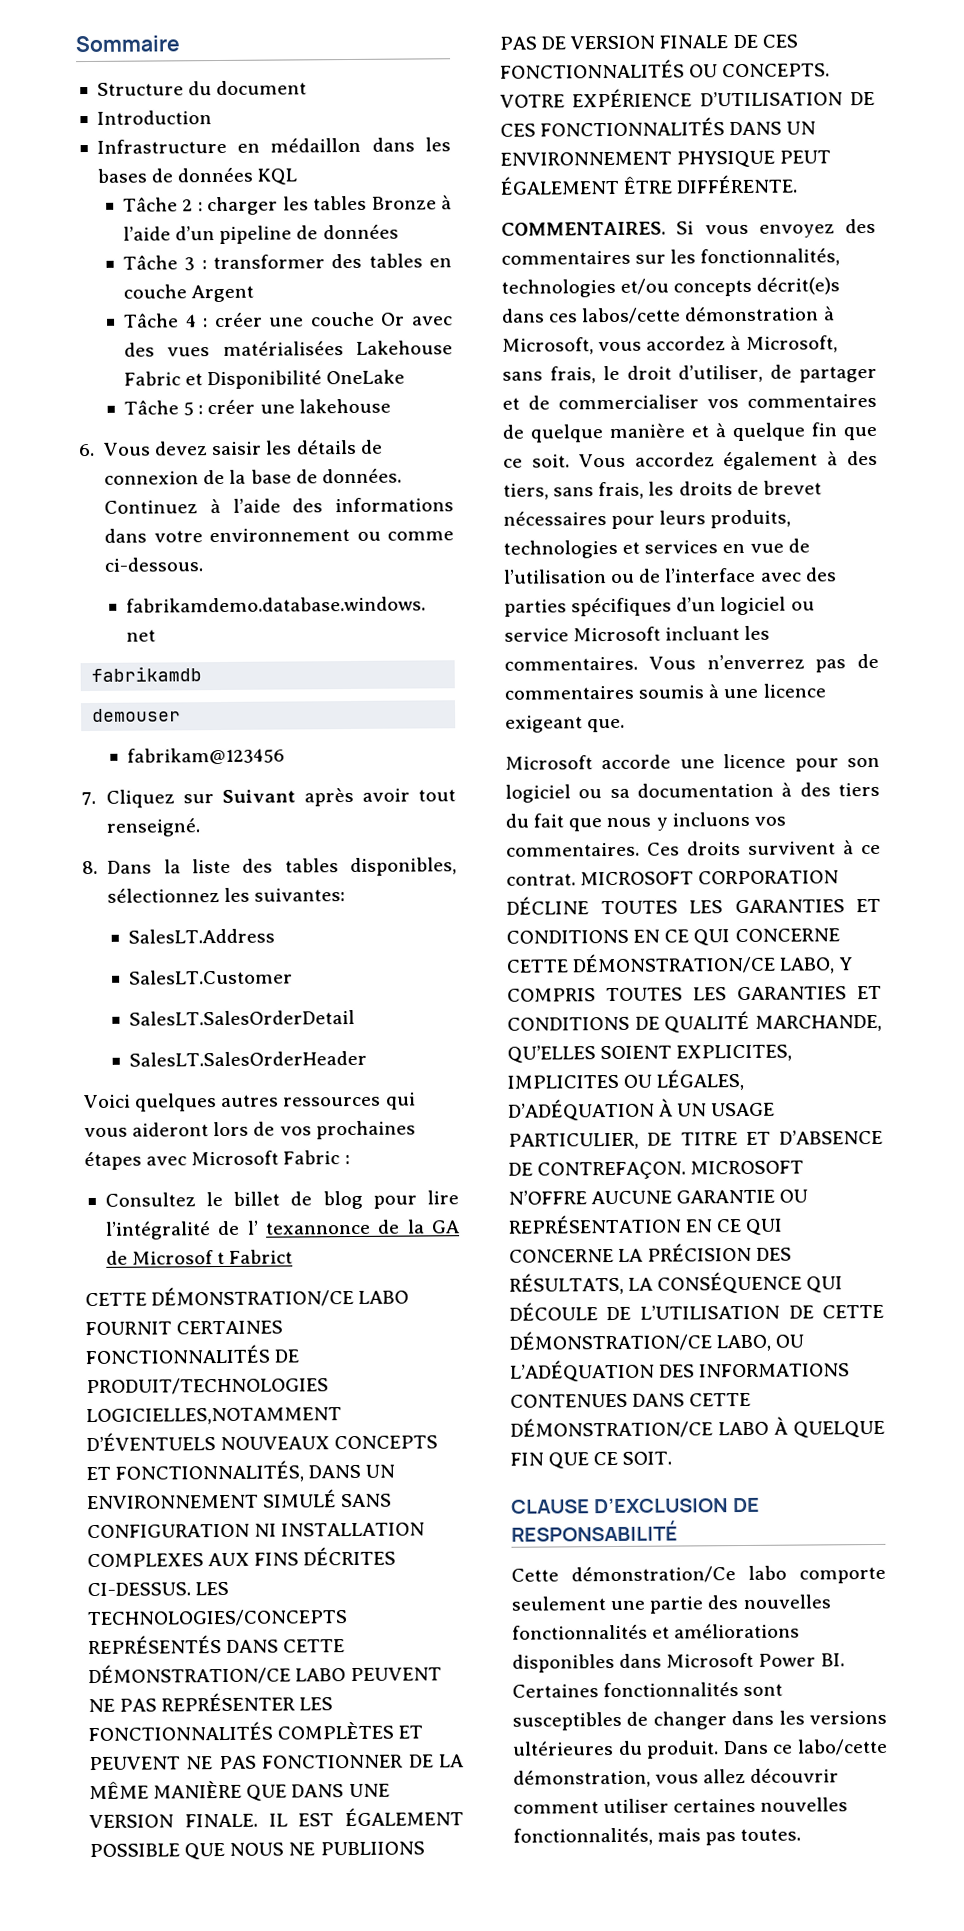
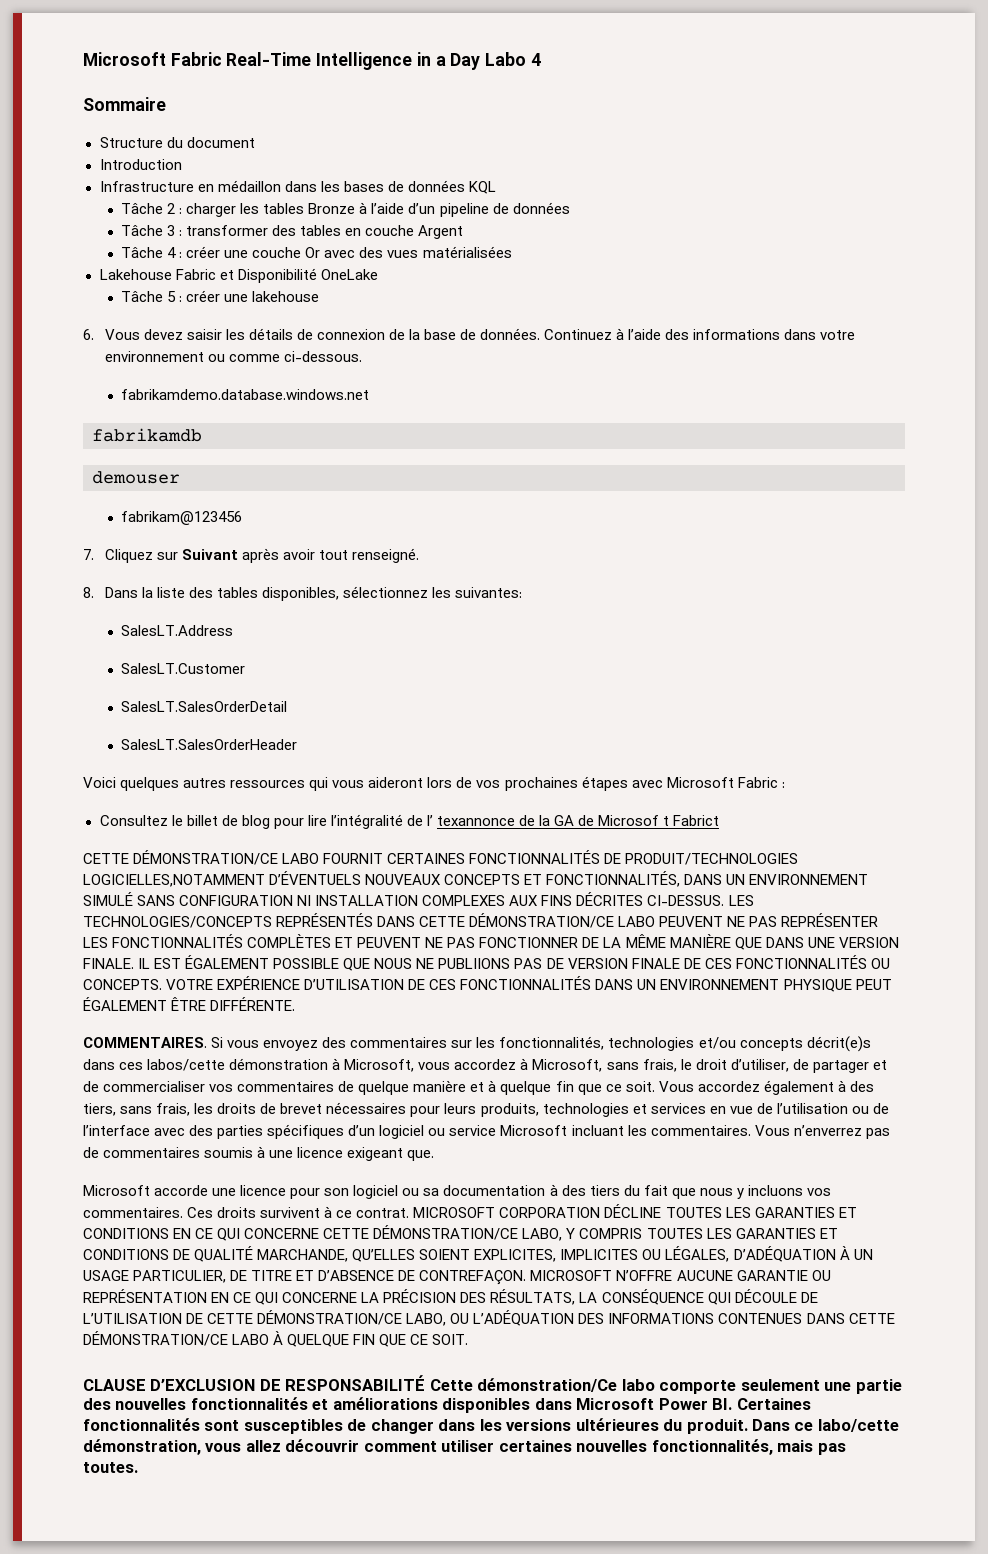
+ Microsoft Fabric Real-Time Intelligence in a Day Labo 4
- Tâche 4 : créer une couche Or avec des vues matérialisées Lakehouse Fabric et Disponibilité OneLake
+ Tâche 4 : créer une couche Or avec des vues matérialisées
+ Lakehouse Fabric et Disponibilité OneLake
- CLAUSE D’EXCLUSION DE RESPONSABILITÉ
- Cette démonstration/Ce labo comporte seulement une partie des nouvelles fonctionnalités et améliorations disponibles dans Microsoft Power BI. Certaines fonctionnalités sont susceptibles de changer dans les versions ultérieures du produit.
+ CLAUSE D’EXCLUSION DE RESPONSABILITÉ Cette démonstration/Ce labo comporte seulement une partie des nouvelles fonctionnalités et améliorations disponibles dans Microsoft Power BI. Certaines fonctionnalités sont susceptibles de changer dans les versions ultérieures du produit.

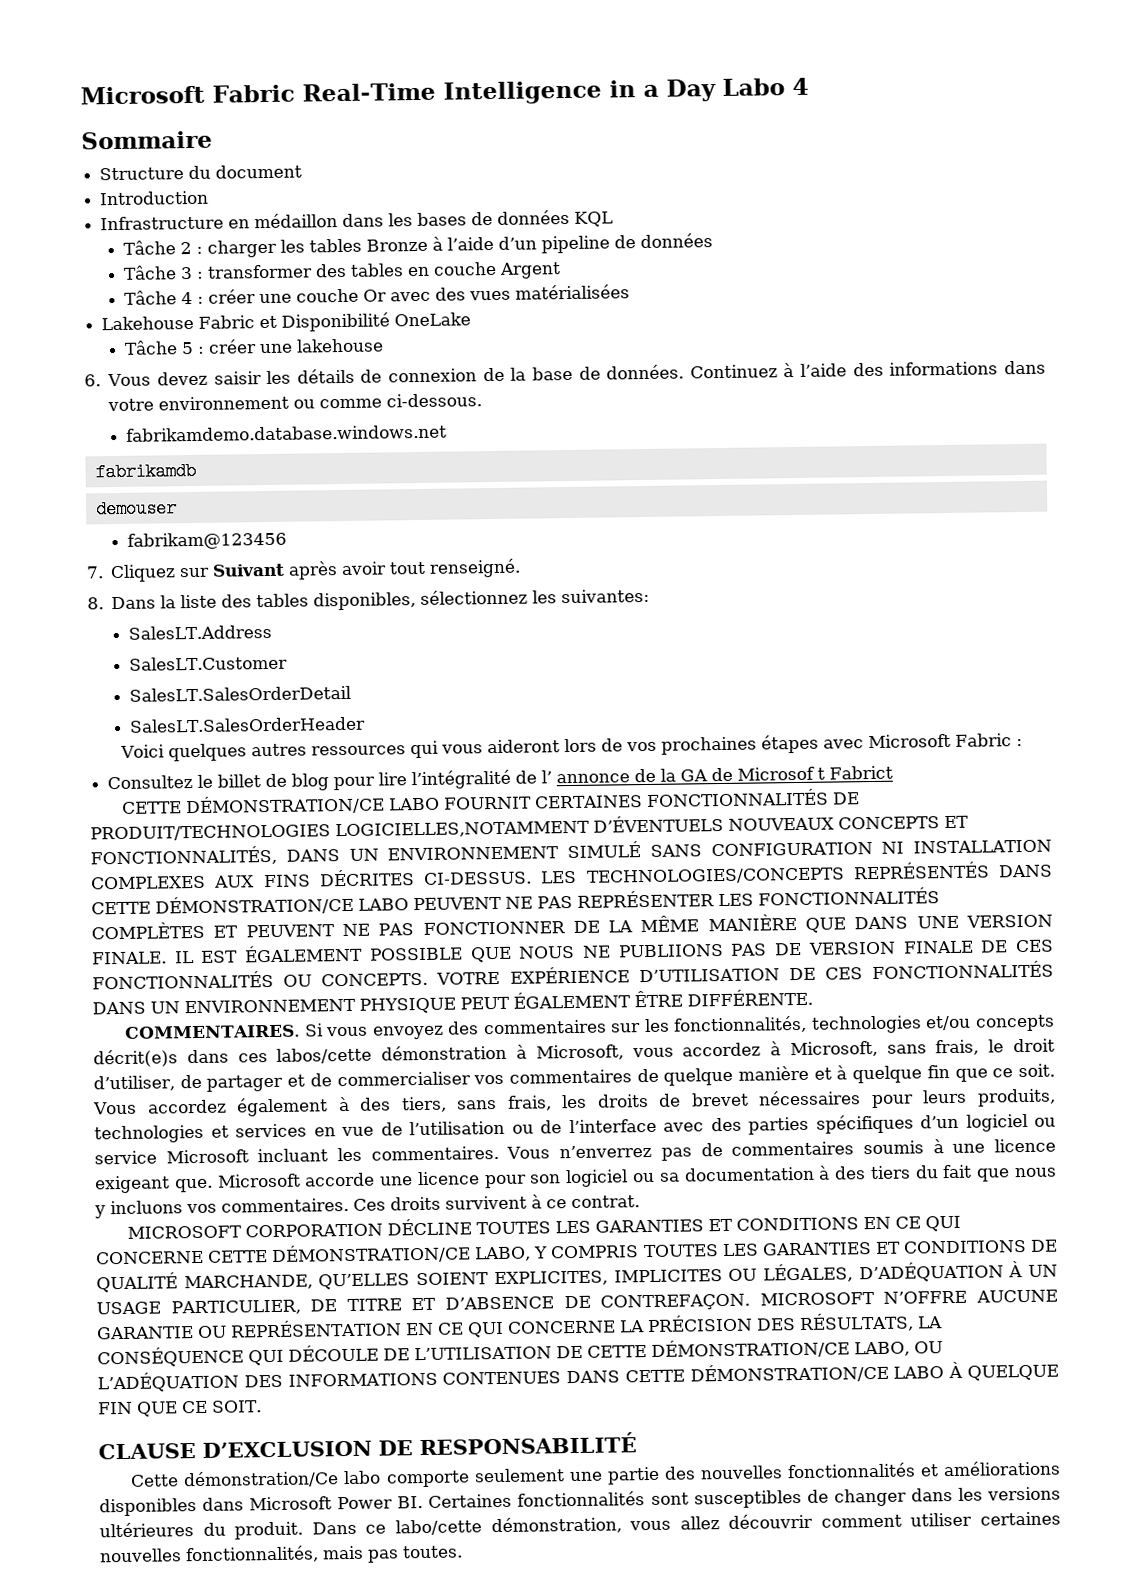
- Consultez le billet de blog pour lire l’intégralité de l’ texannonce de la GA de Microsof t Fabrict
+ Consultez le billet de blog pour lire l’intégralité de l’ annonce de la GA de Microsof t Fabrict
- Vous n’enverrez pas de commentaires soumis à une licence exigeant que.
- Microsoft accorde une licence pour son logiciel ou sa documentation à des tiers du fait que nous y incluons vos commentaires.
+ Vous n’enverrez pas de commentaires soumis à une licence exigeant que. Microsoft accorde une licence pour son logiciel ou sa documentation à des tiers du fait que nous y incluons vos commentaires.
- Ces droits survivent à ce contrat. MICROSOFT CORPORATION DÉCLINE TOUTES LES GARANTIES ET CONDITIONS EN CE QUI CONCERNE CETTE DÉMONSTRATION/CE LABO, Y COMPRIS TOUTES LES GARANTIES ET CONDITIONS DE QUALITÉ MARCHANDE, QU’ELLES SOIENT EXPLICITES, IMPLICITES OU LÉGALES, D’ADÉQUATION À UN USAGE PARTICULIER, DE TITRE ET D’ABSENCE DE CONTREFAÇON.
+ Ces droits survivent à ce contrat.
+ MICROSOFT CORPORATION DÉCLINE TOUTES LES GARANTIES ET CONDITIONS EN CE QUI CONCERNE CETTE DÉMONSTRATION/CE LABO, Y COMPRIS TOUTES LES GARANTIES ET CONDITIONS DE QUALITÉ MARCHANDE, QU’ELLES SOIENT EXPLICITES, IMPLICITES OU LÉGALES, D’ADÉQUATION À UN USAGE PARTICULIER, DE TITRE ET D’ABSENCE DE CONTREFAÇON.
- CLAUSE D’EXCLUSION DE RESPONSABILITÉ Cette démonstration/Ce labo comporte seulement une partie des nouvelles fonctionnalités et améliorations disponibles dans Microsoft Power BI. Certaines fonctionnalités sont susceptibles de changer dans les versions ultérieures du produit.
+ CLAUSE D’EXCLUSION DE RESPONSABILITÉ
+ Cette démonstration/Ce labo comporte seulement une partie des nouvelles fonctionnalités et améliorations disponibles dans Microsoft Power BI. Certaines fonctionnalités sont susceptibles de changer dans les versions ultérieures du produit.

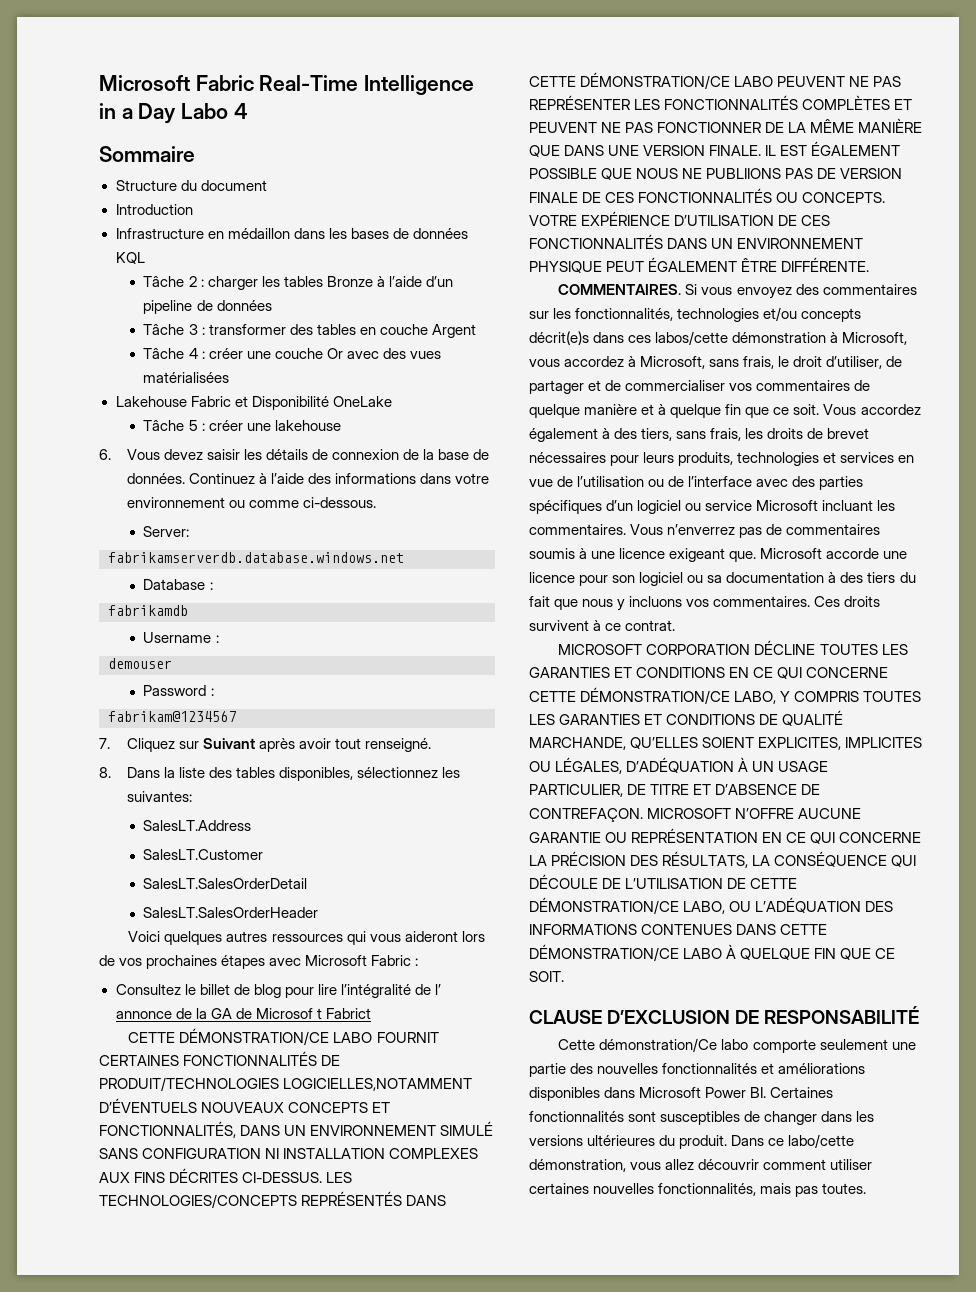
- fabrikamdemo.database.windows.net
+ Server:
+ fabrikamserverdb.database.windows.net
+ Database :
+ Username :
- fabrikam@123456
+ Password :
+ fabrikam@1234567

